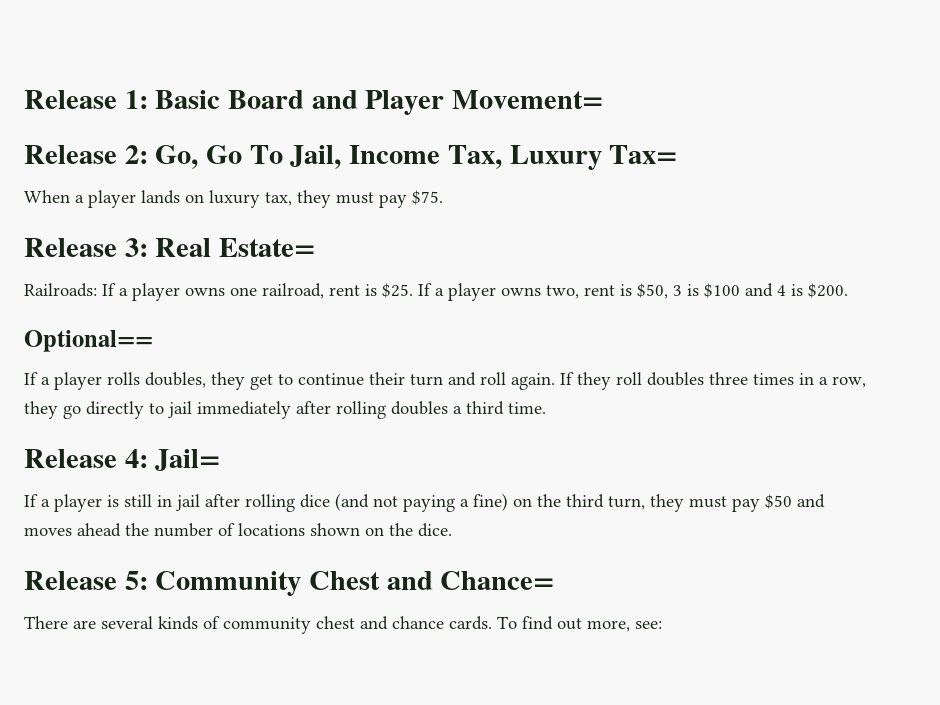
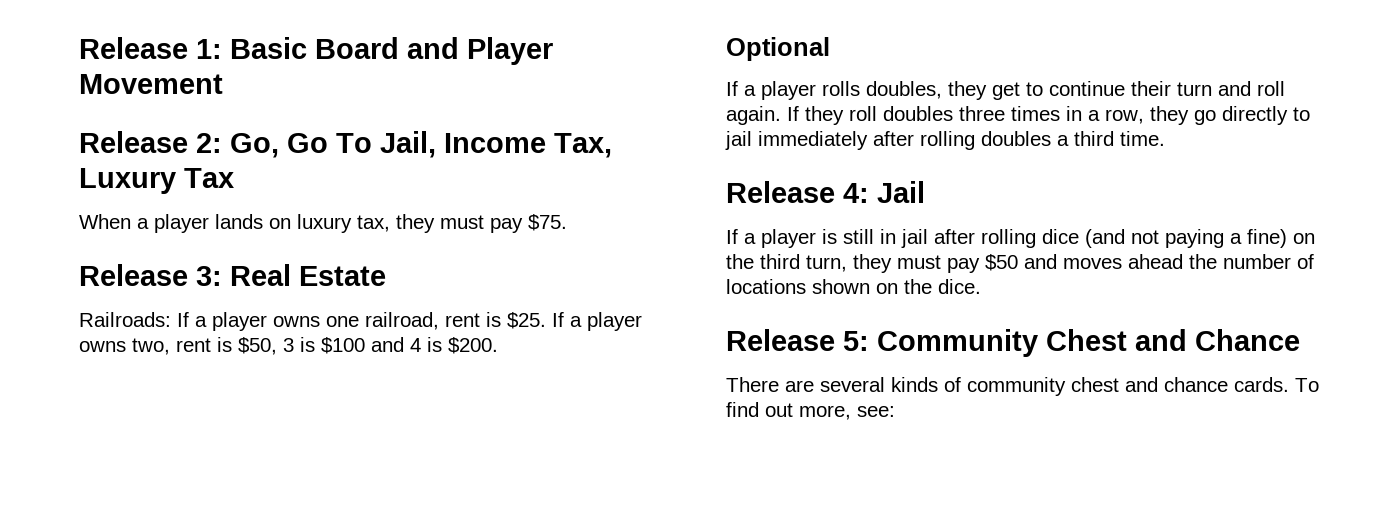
- Release 1: Basic Board and Player Movement=
+ Release 1: Basic Board and Player Movement
- Release 2: Go, Go To Jail, Income Tax, Luxury Tax=
+ Release 2: Go, Go To Jail, Income Tax, Luxury Tax
- Release 3: Real Estate=
+ Release 3: Real Estate
- Optional==
+ Optional
- Release 4: Jail=
+ Release 4: Jail
- Release 5: Community Chest and Chance=
+ Release 5: Community Chest and Chance

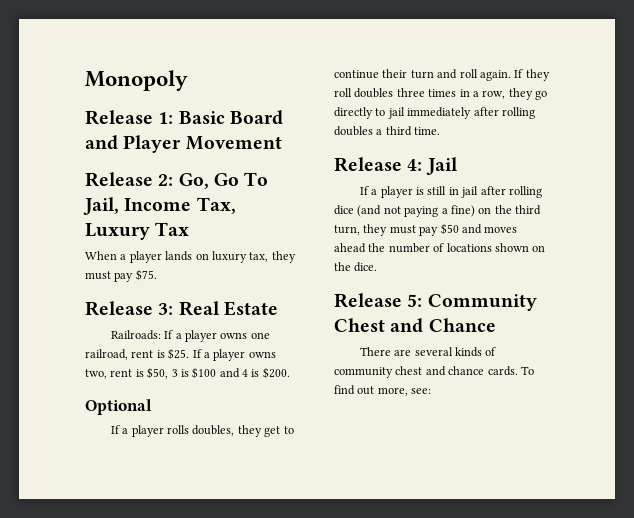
+ Monopoly

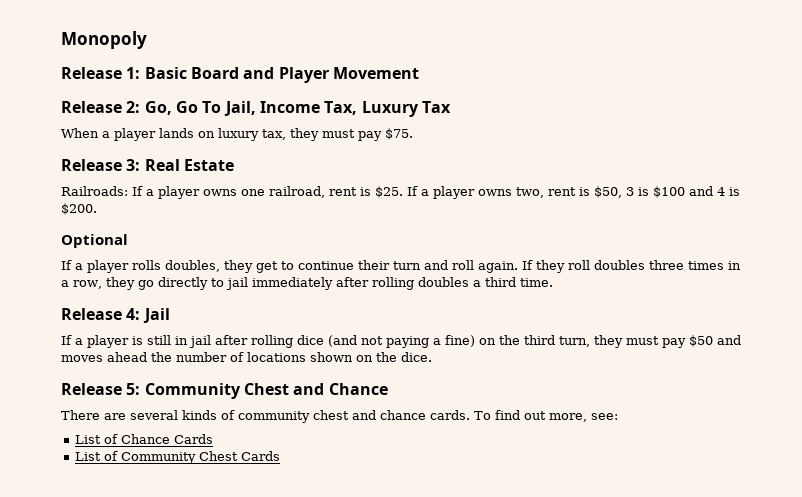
+ List of Chance Cards
+ List of Community Chest Cards

